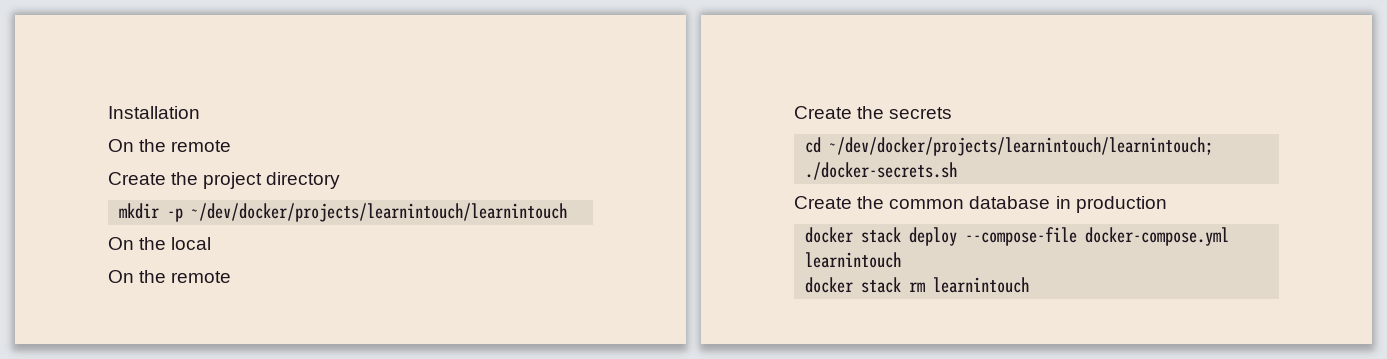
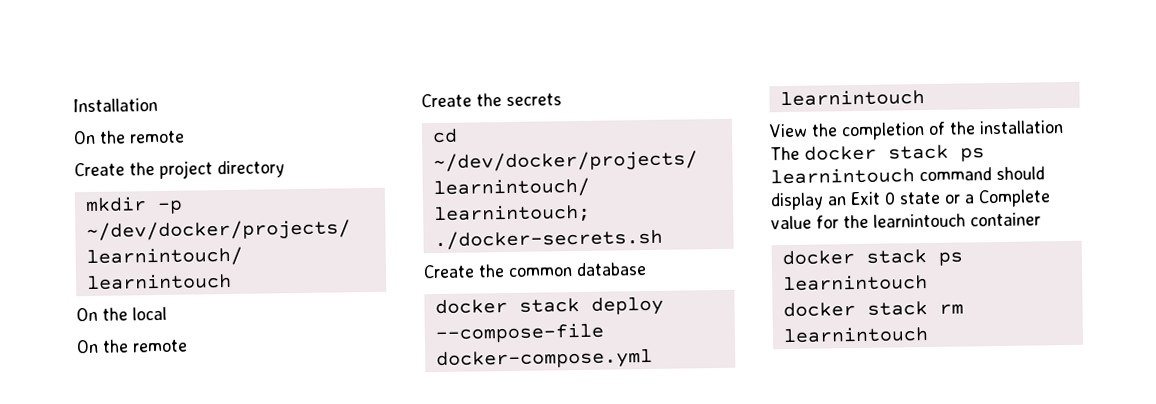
- Create the common database in production
+ Create the common database
+ View the completion of the installation The docker stack ps learnintouch command should display an Exit 0 state or a Complete value for the learnintouch container
+ docker stack ps learnintouch

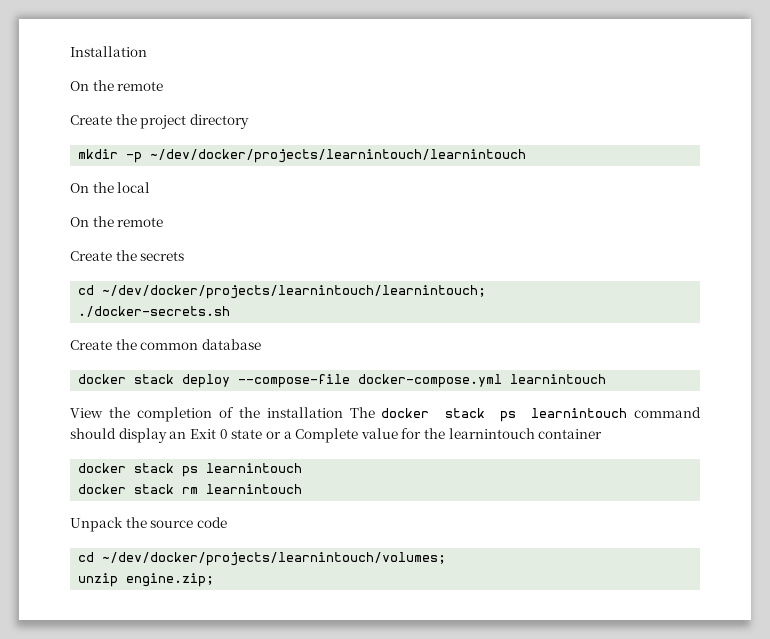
+ Unpack the source code
+ cd ~/dev/docker/projects/learnintouch/volumes;
+ unzip engine.zip;

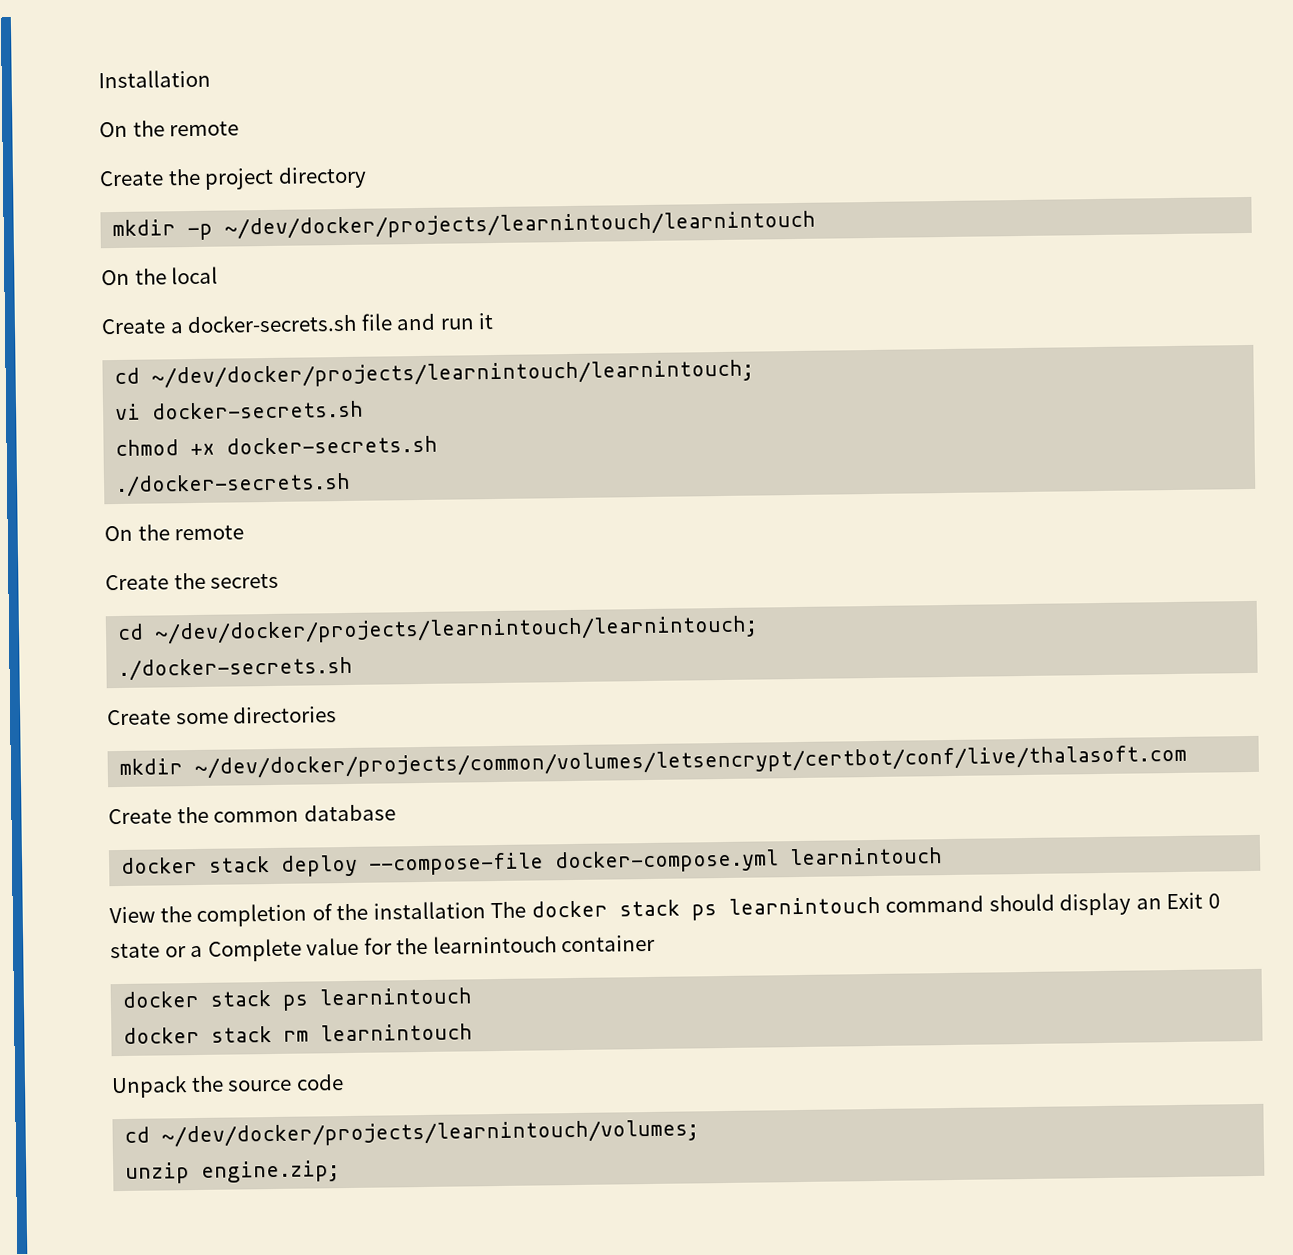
+ Create a docker-secrets.sh file and run it
+ cd ~/dev/docker/projects/learnintouch/learnintouch;
+ vi docker-secrets.sh
+ chmod +x docker-secrets.sh
+ ./docker-secrets.sh
+ Create some directories
+ mkdir ~/dev/docker/projects/common/volumes/letsencrypt/certbot/conf/live/thalasoft.com

